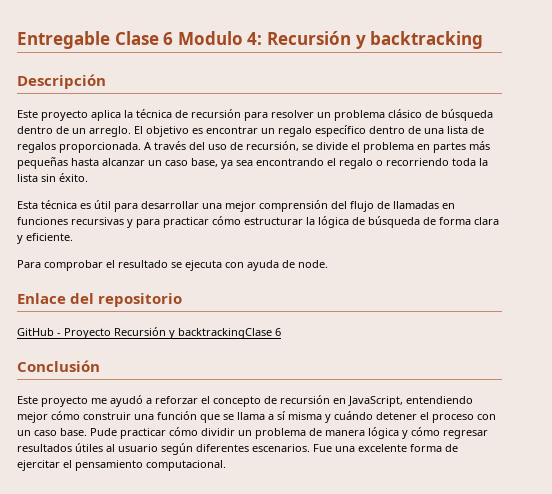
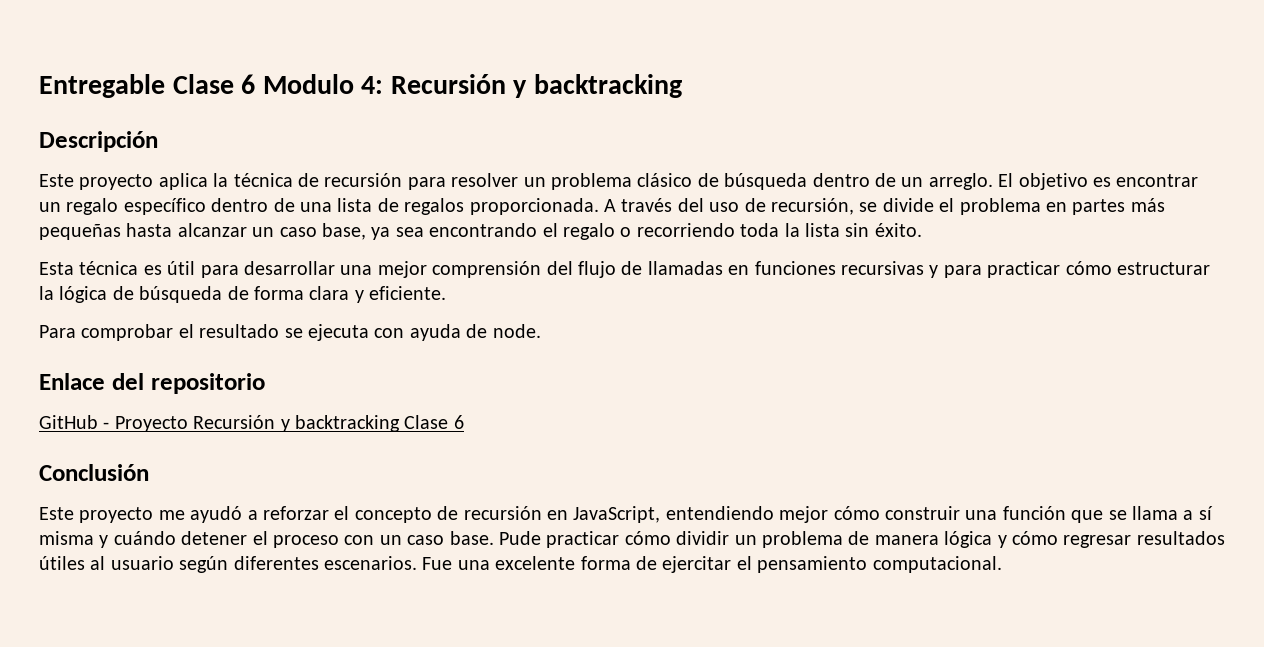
- GitHub - Proyecto Recursión y backtrackingClase 6
+ GitHub - Proyecto Recursión y backtracking Clase 6

